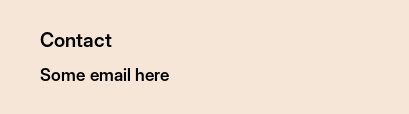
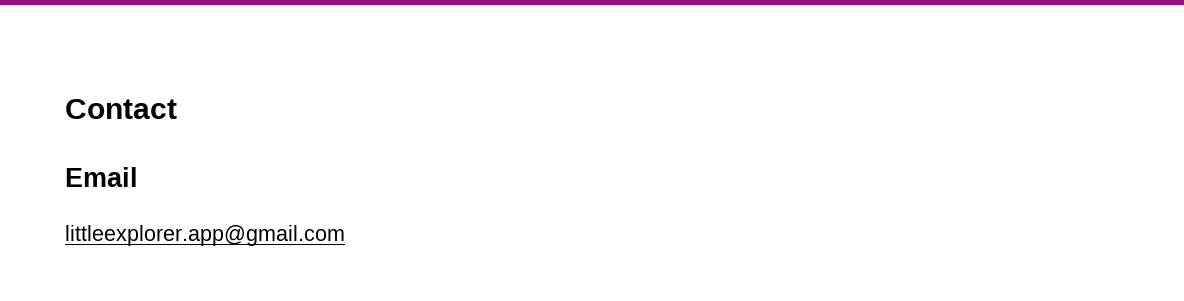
- Some email here
+ Email
+ littleexplorer.app@gmail.com

